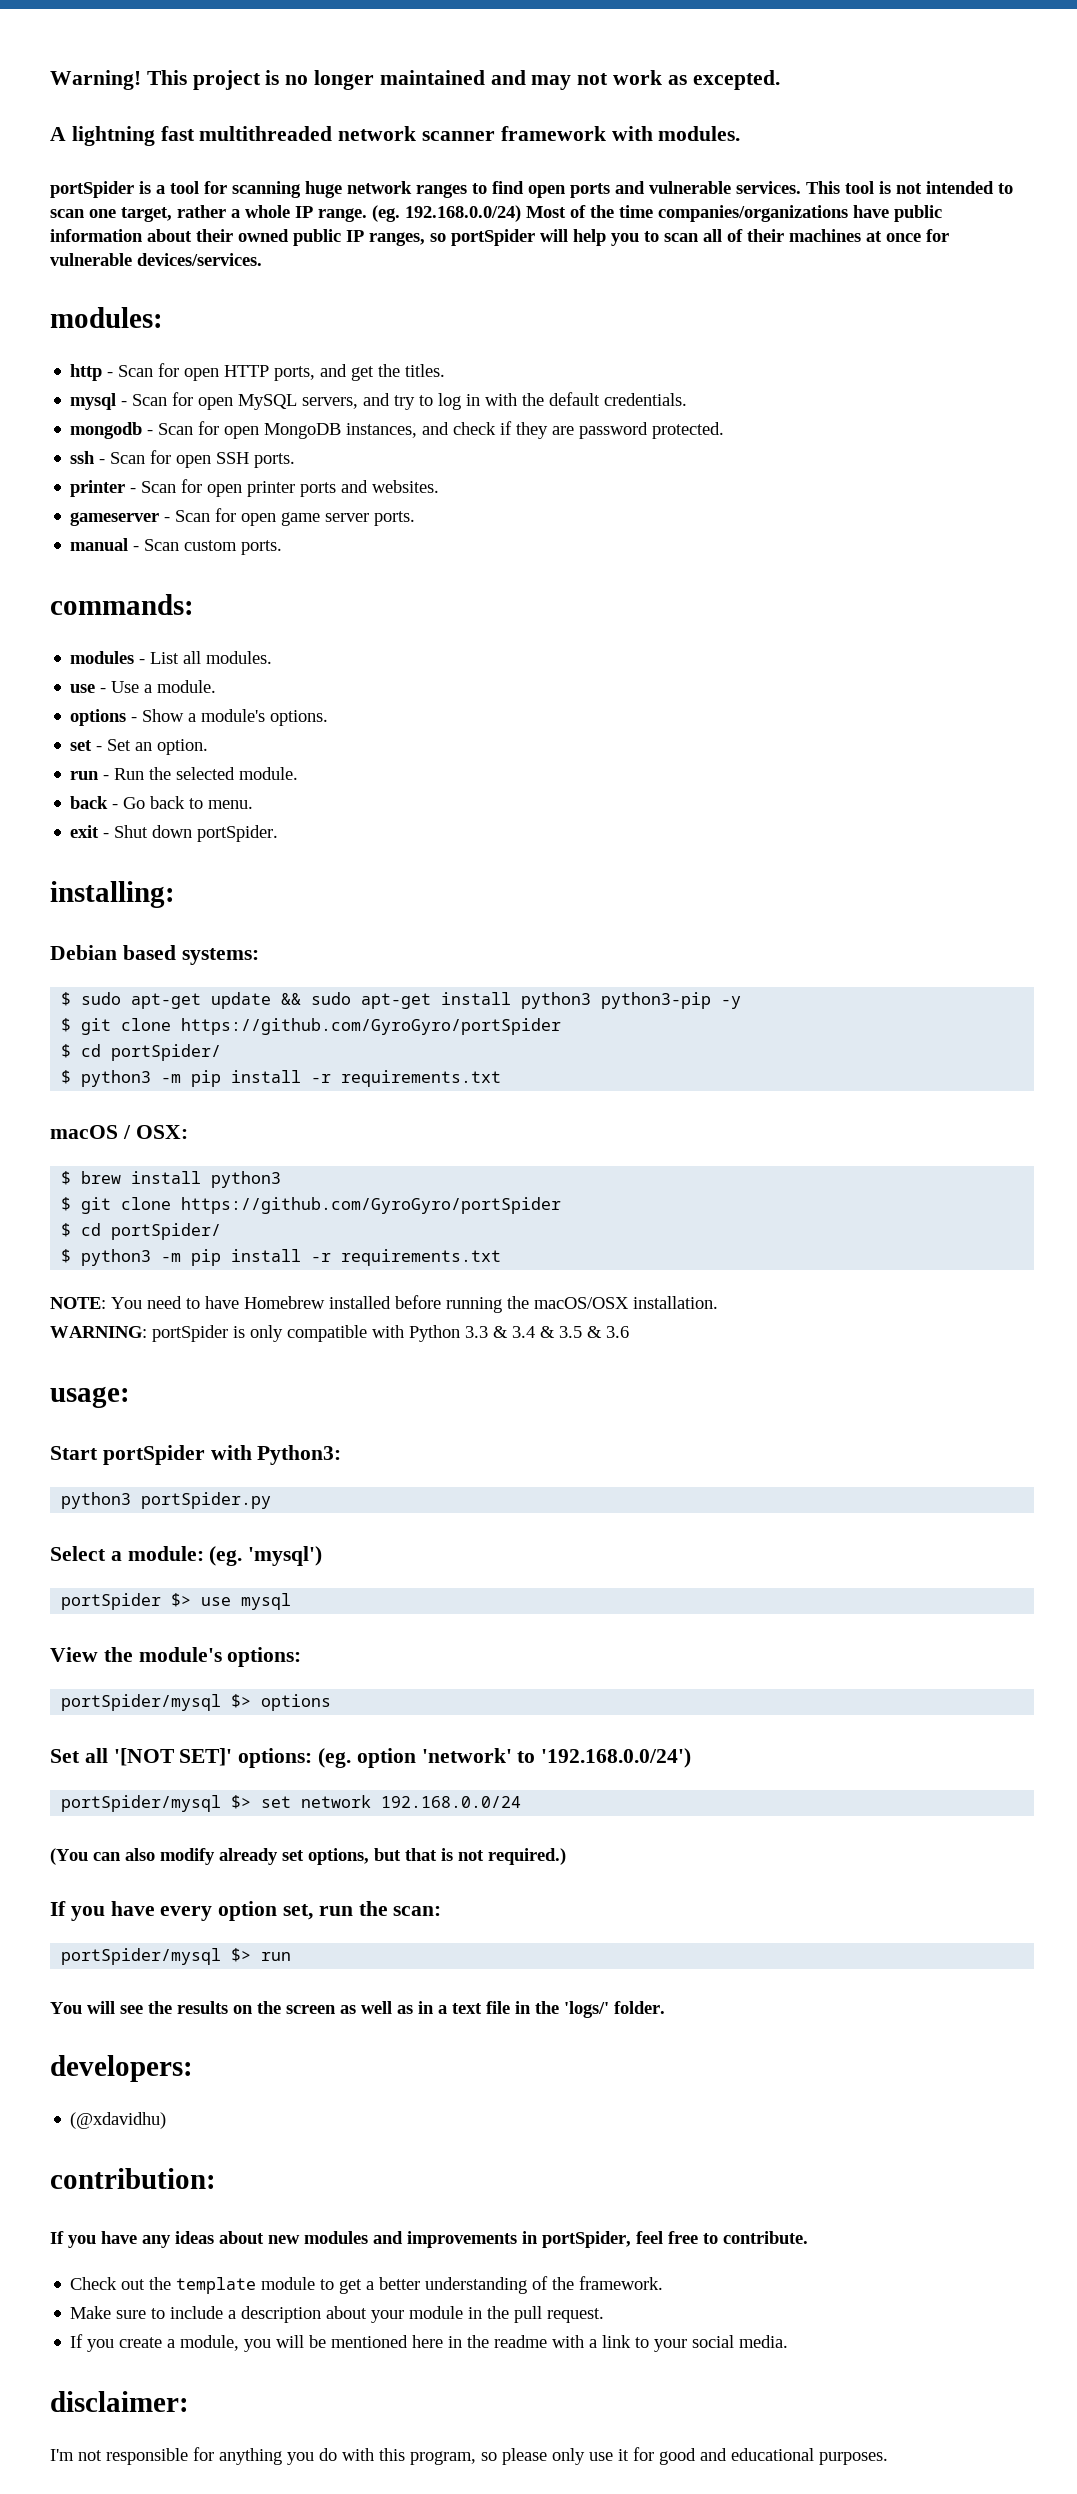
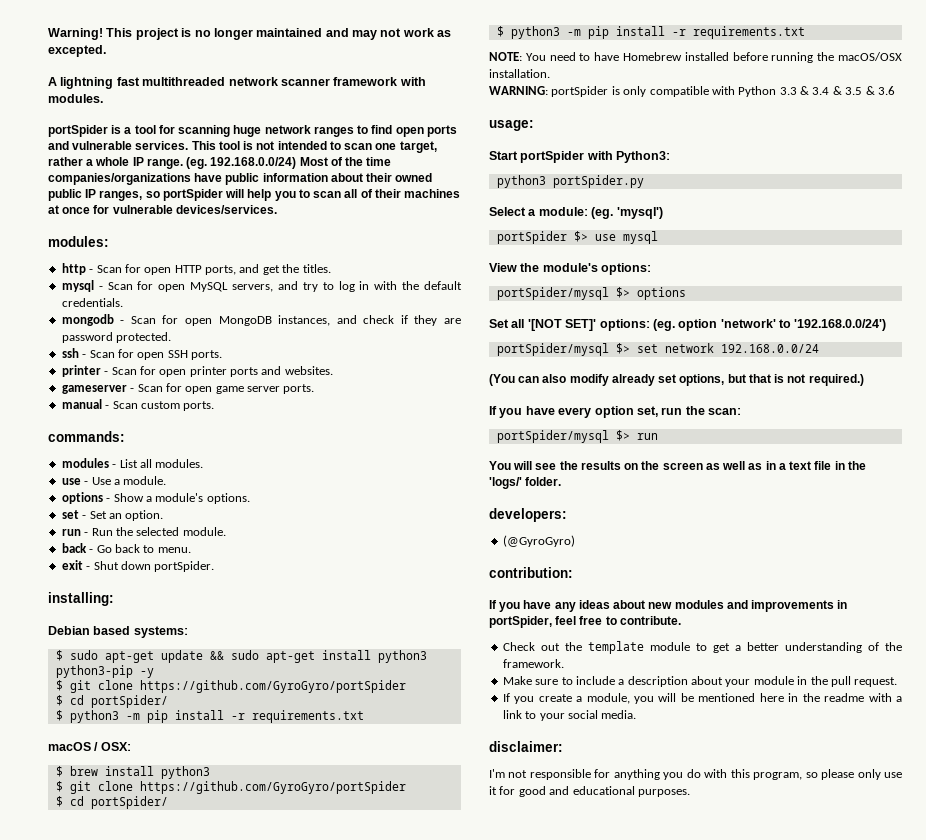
- (@xdavidhu)
+ (@GyroGyro)

